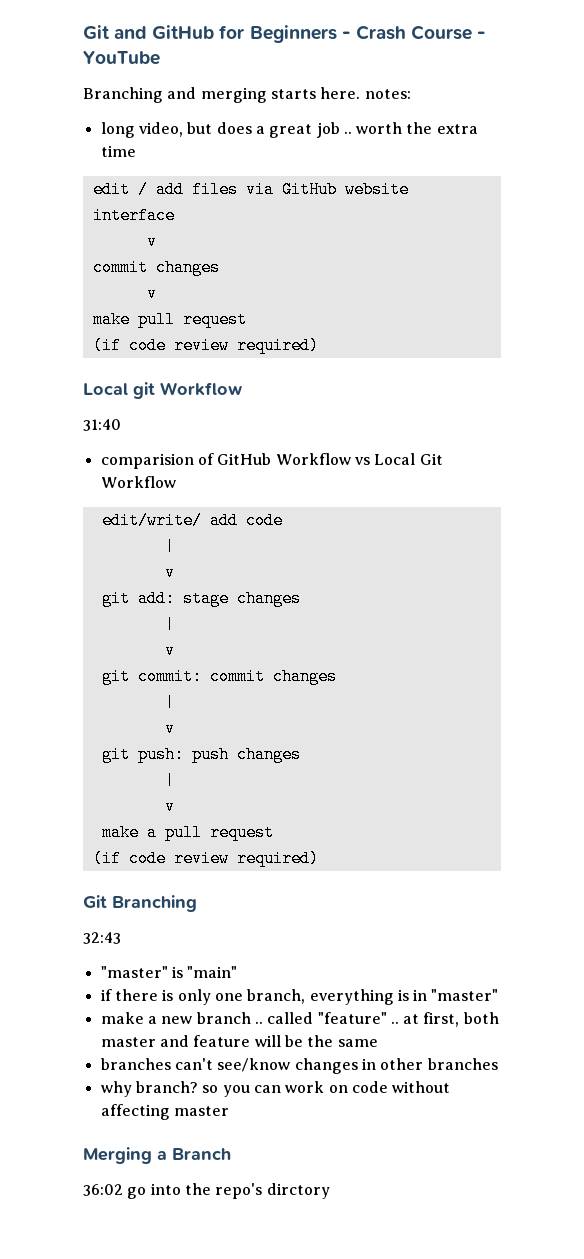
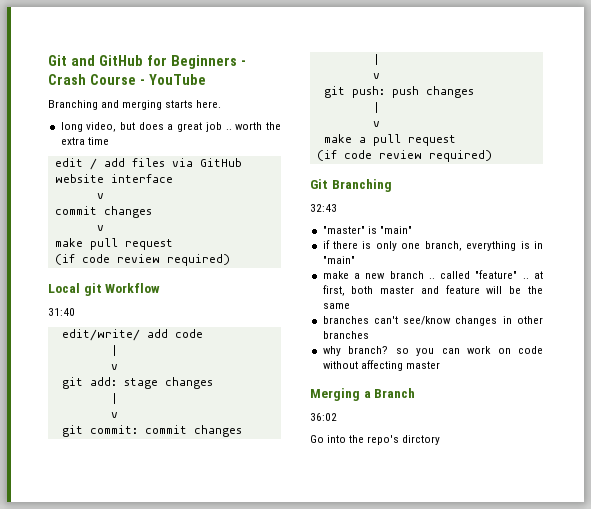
- Branching and merging starts here. notes:
+ Branching and merging starts here.
- comparision of GitHub Workflow vs Local Git Workflow
- if there is only one branch, everything is in "master"
+ if there is only one branch, everything is in "main"
- 36:02 go into the repo's dirctory
+ 36:02
+ Go into the repo's dirctory

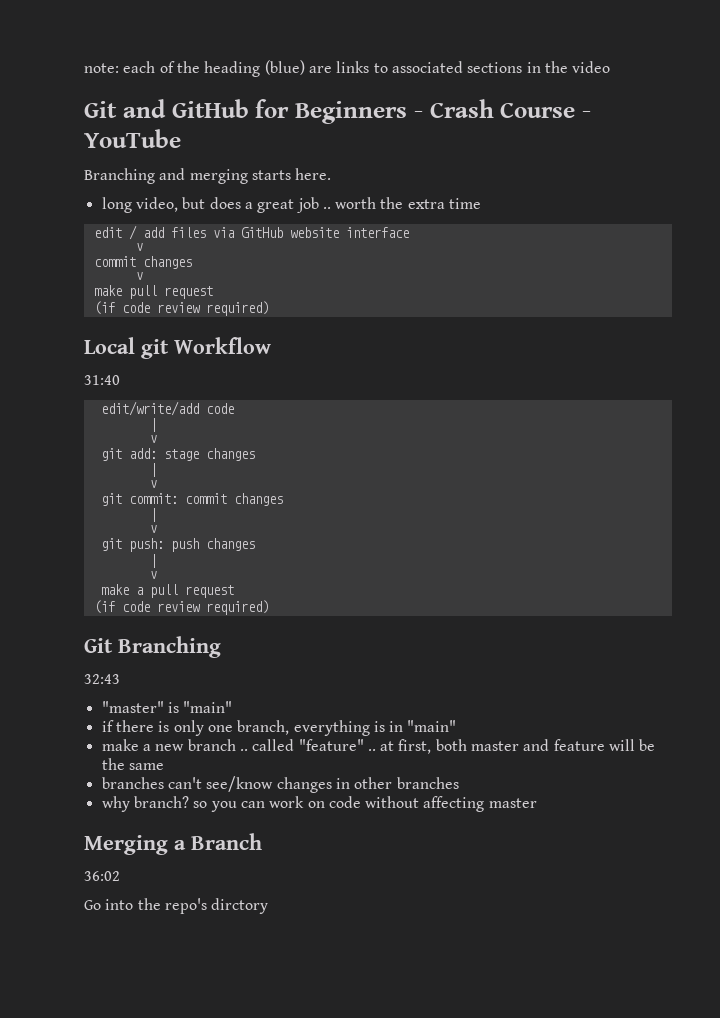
+ note: each of the heading (blue) are links to associated sections in the video
- edit/write/ add code
+ edit/write/add code

